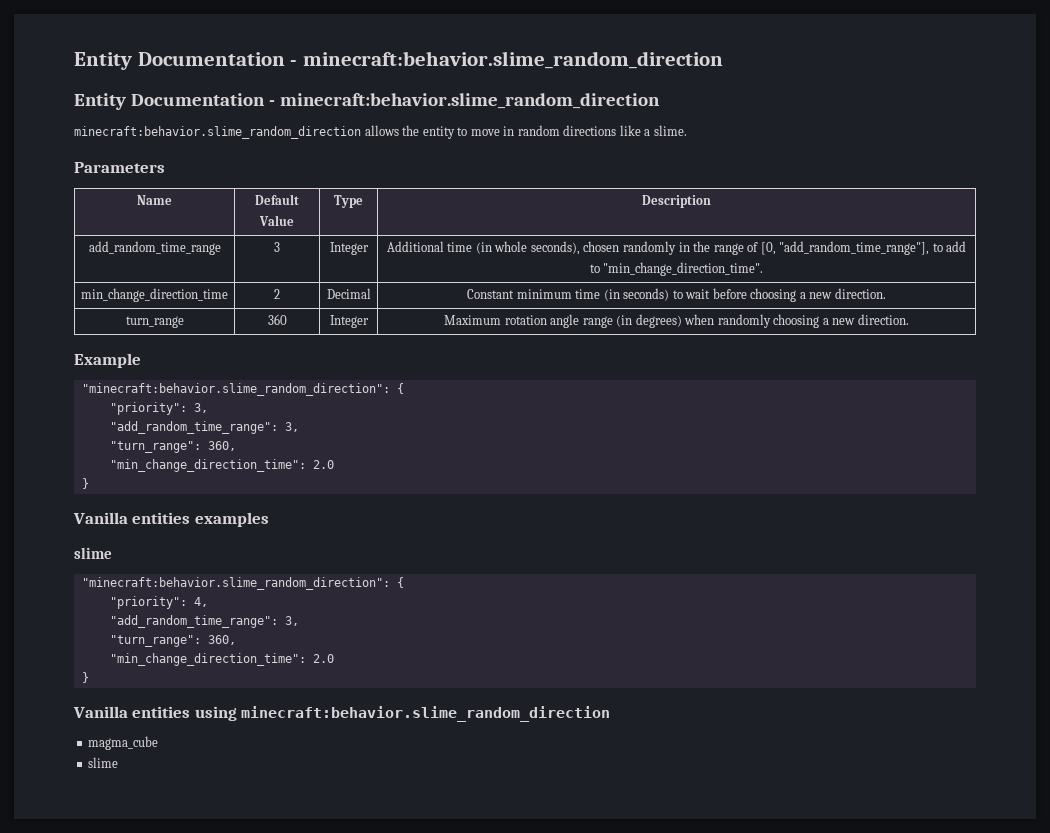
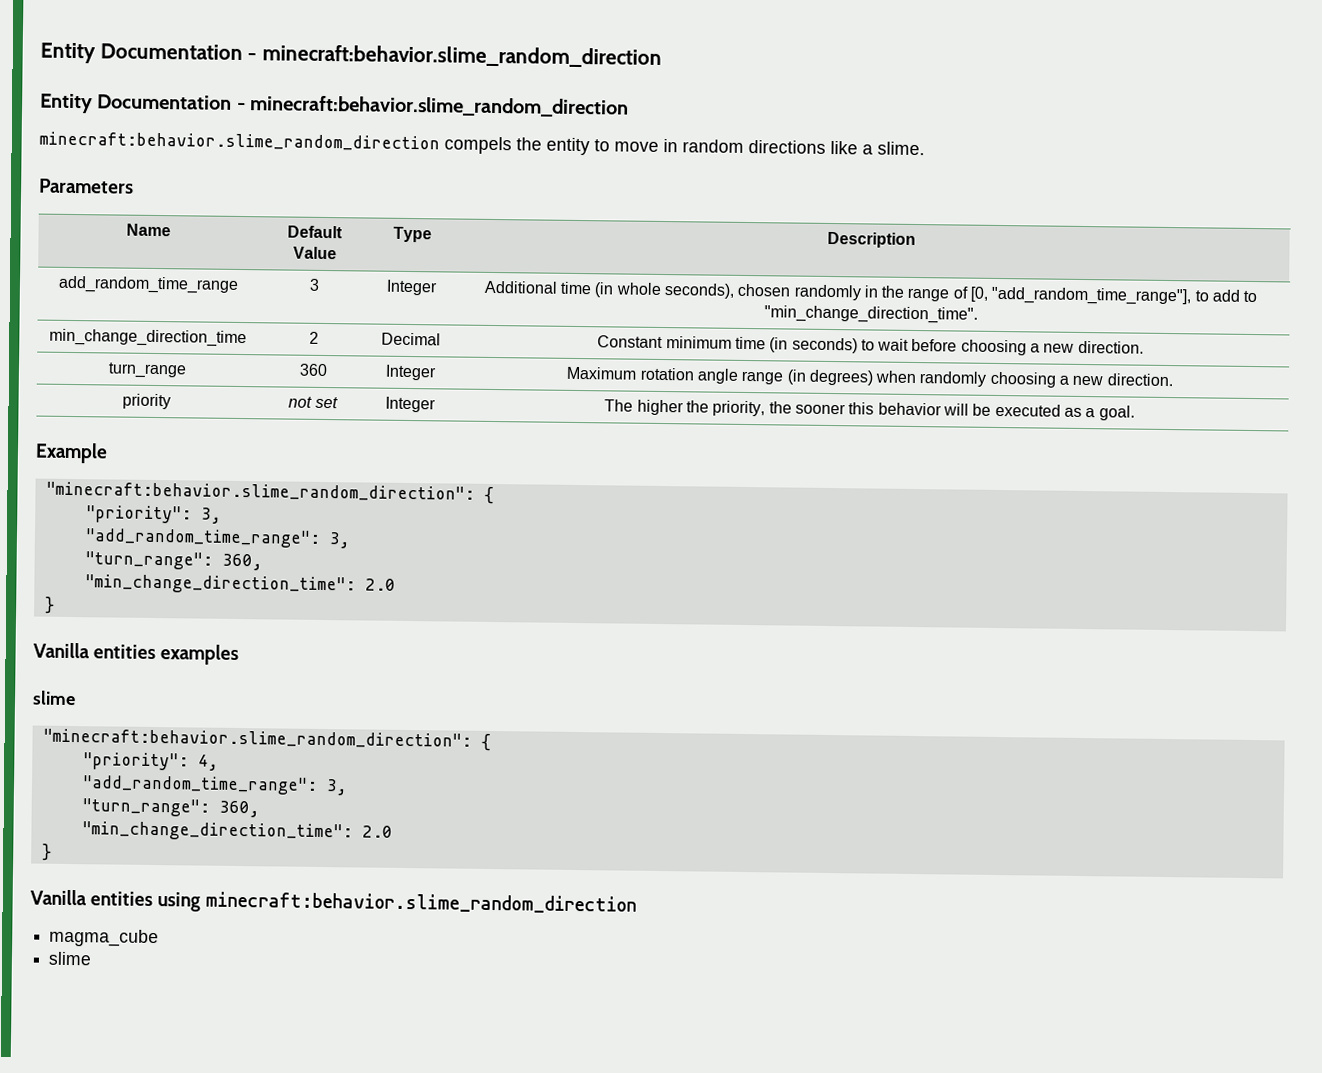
- minecraft:behavior.slime_random_direction allows the entity to move in random directions like a slime.
+ minecraft:behavior.slime_random_direction compels the entity to move in random directions like a slime.
+ priority | not set | Integer | The higher the priority, the sooner this behavior will be executed as a goal.

